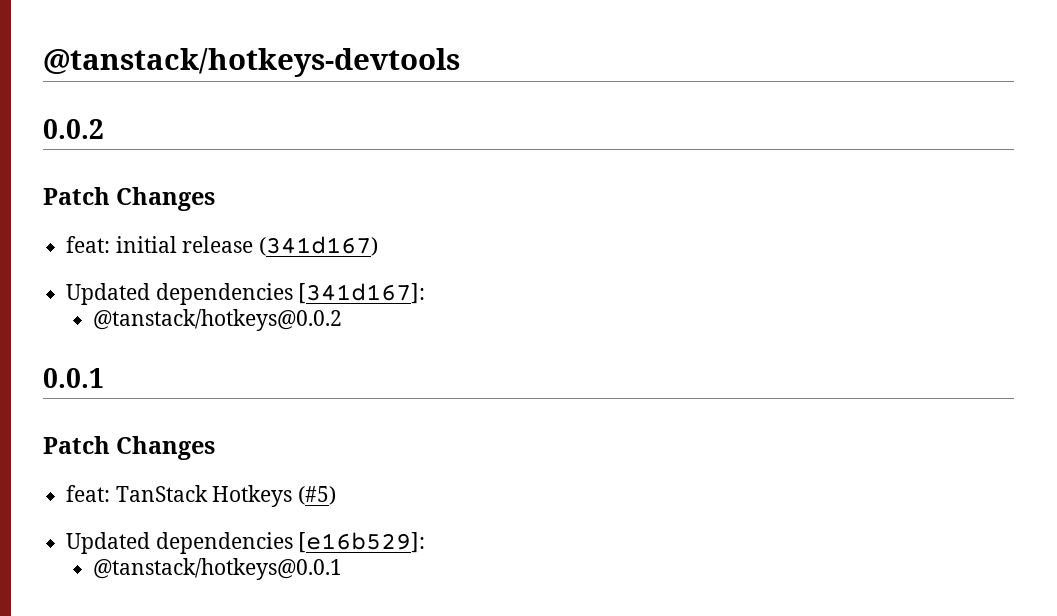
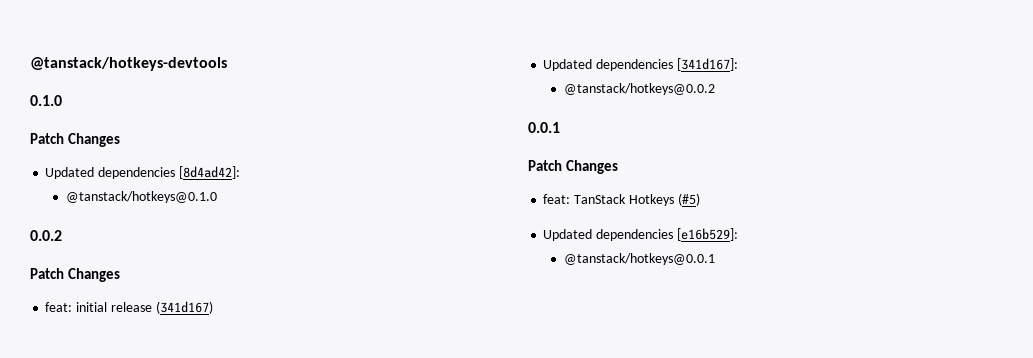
+ 0.1.0
+ Patch Changes
+ Updated dependencies [8d4ad42]:
+ @tanstack/hotkeys@0.1.0

